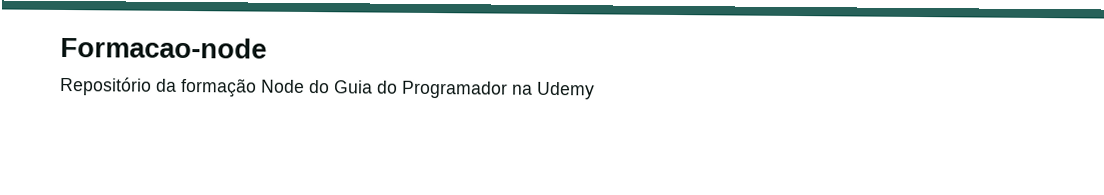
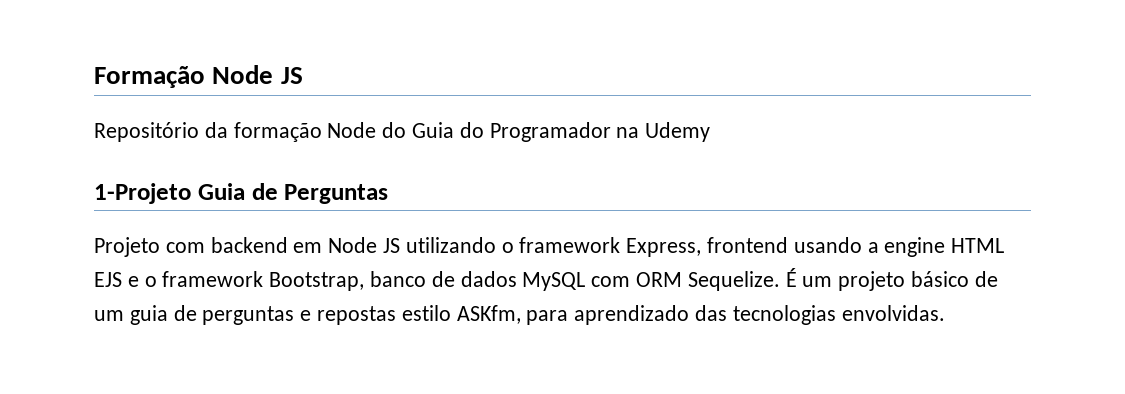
- Formacao-node
+ Formação Node JS
+ 1-Projeto Guia de Perguntas
+ Projeto com backend em Node JS utilizando o framework Express, frontend usando a engine HTML EJS e o framework Bootstrap, banco de dados MySQL com ORM Sequelize. É um projeto básico de um guia de perguntas e repostas estilo ASKfm, para aprendizado das tecnologias envolvidas.

